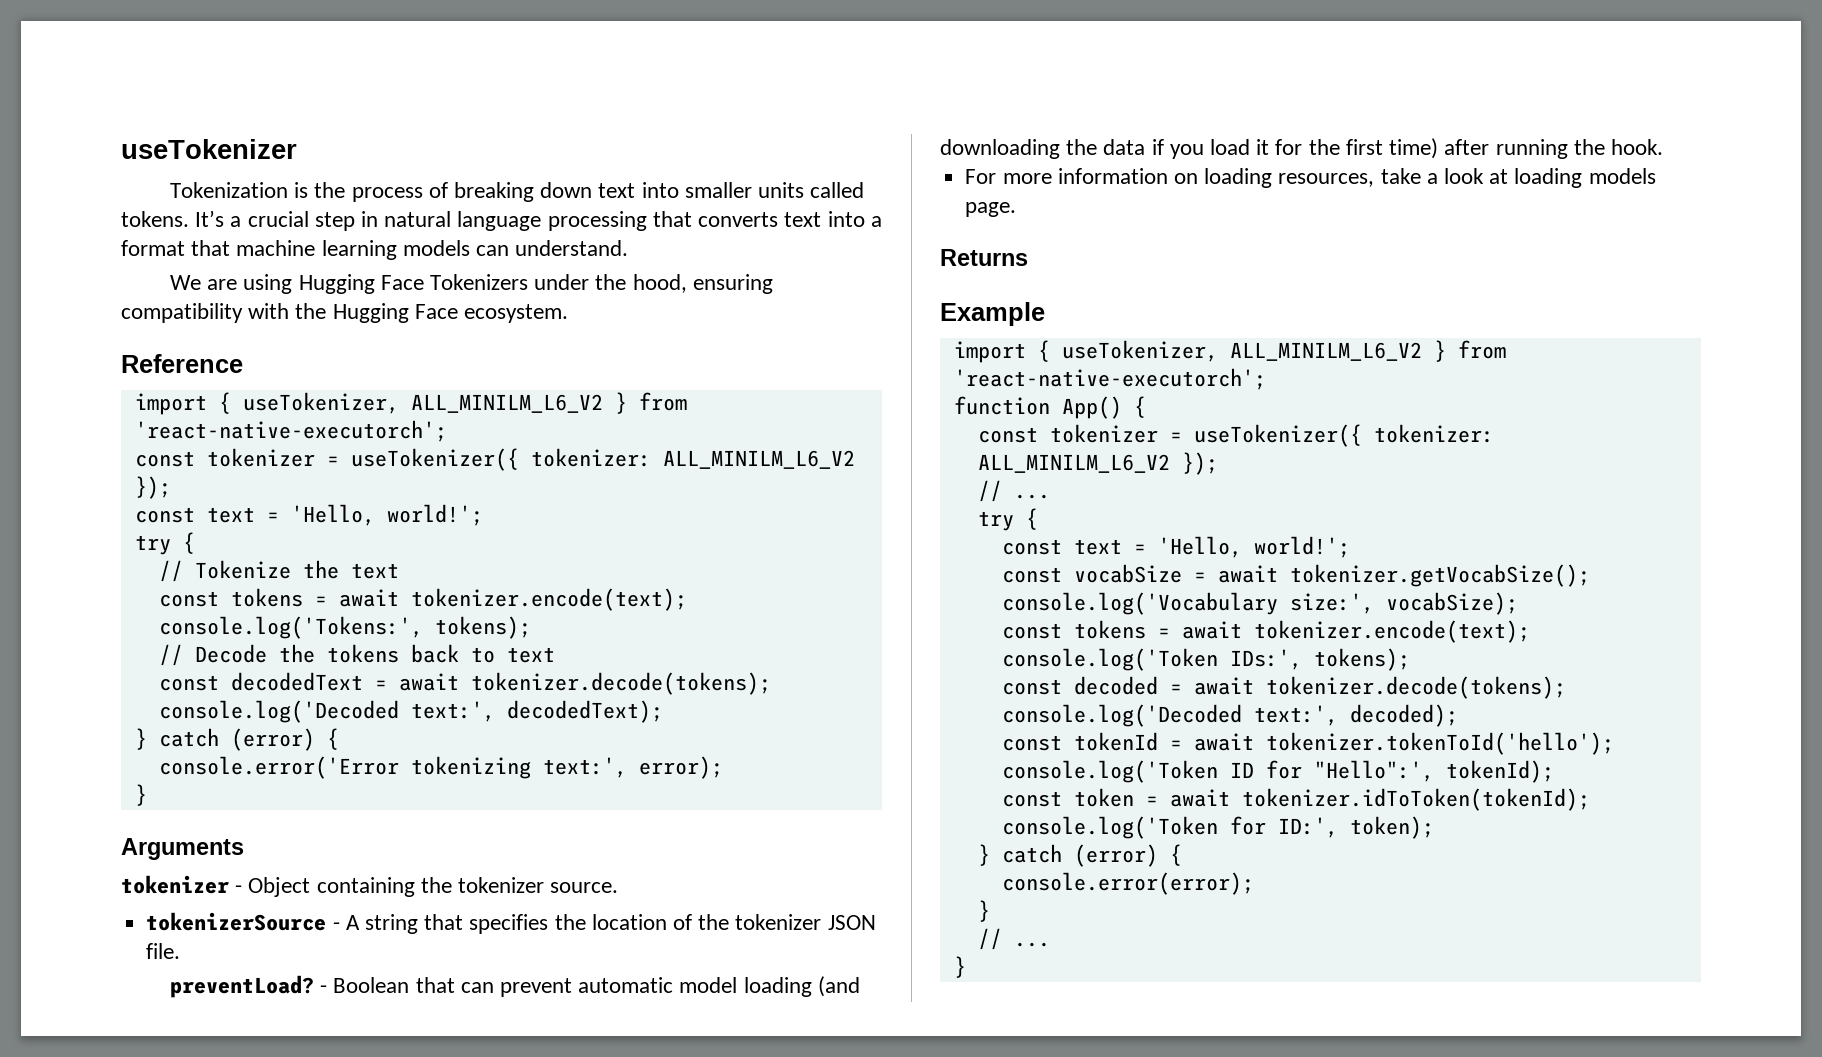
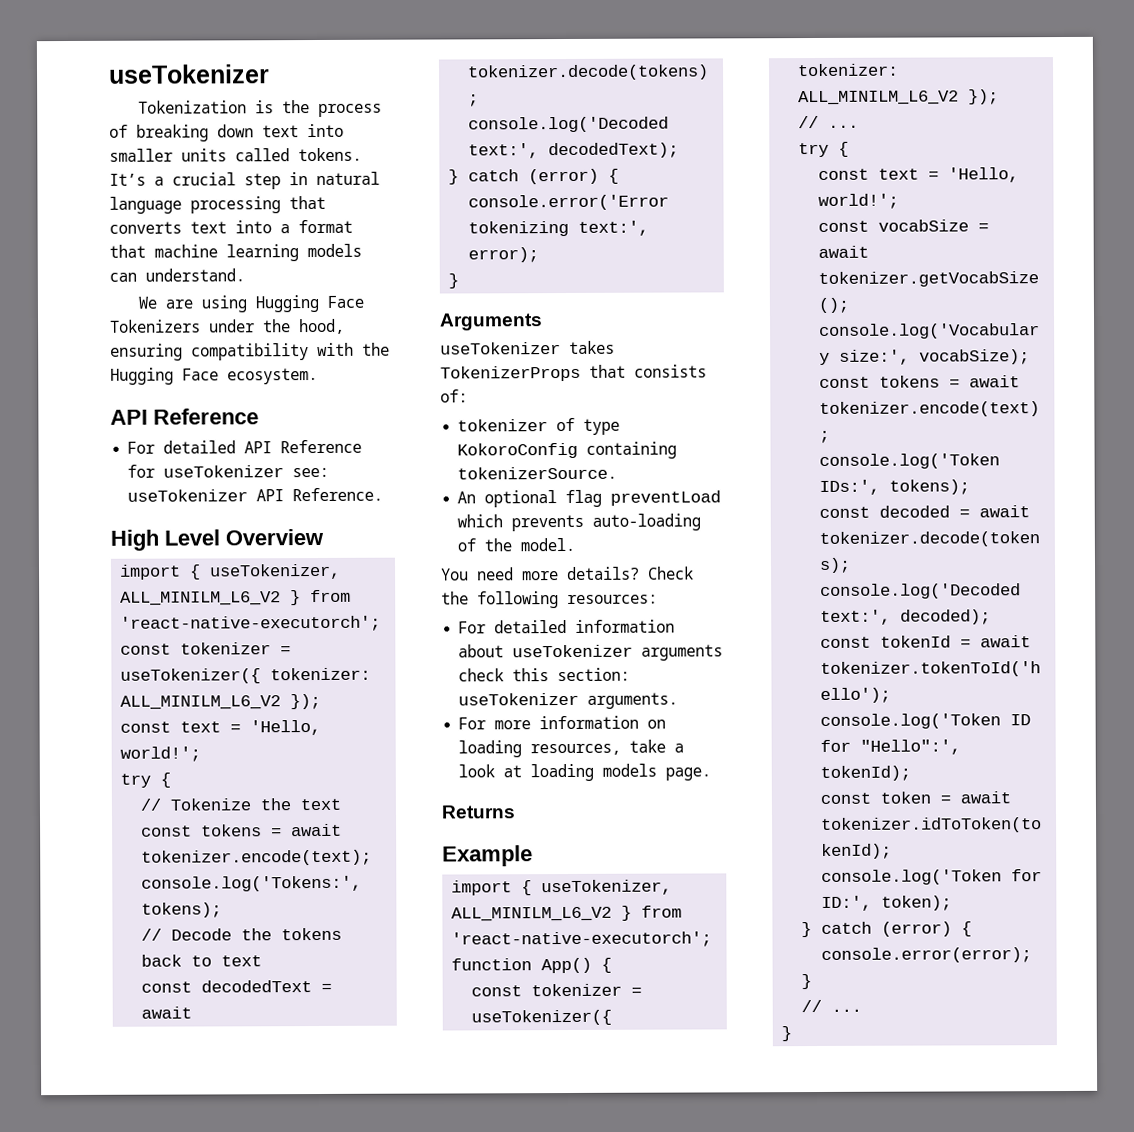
  We are using Hugging Face Tokenizers under the hood, ensuring compatibility with the Hugging Face ecosystem.
- Reference
+ API Reference
+ For detailed API Reference for useTokenizer see: useTokenizer API Reference.
+ High Level Overview
- tokenizer - Object containing the tokenizer source.
- tokenizerSource - A string that specifies the location of the tokenizer JSON file.
- preventLoad? - Boolean that can prevent automatic model loading (and downloading the data if you load it for the first time) after running the hook.
+ useTokenizer takes TokenizerProps that consists of:
+ tokenizer of type KokoroConfig containing tokenizerSource.
+ An optional flag preventLoad which prevents auto-loading of the model.
+ You need more details? Check the following resources:
+ For detailed information about useTokenizer arguments check this section: useTokenizer arguments.

